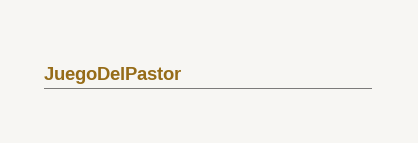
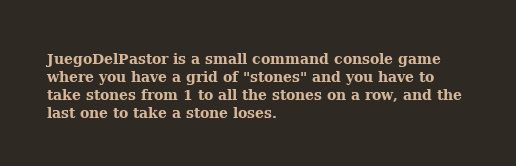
- JuegoDelPastor
+ JuegoDelPastor is a small command console game where you have a grid of "stones" and you have to take stones from 1 to all the stones on a row, and the last one to take a stone loses.

